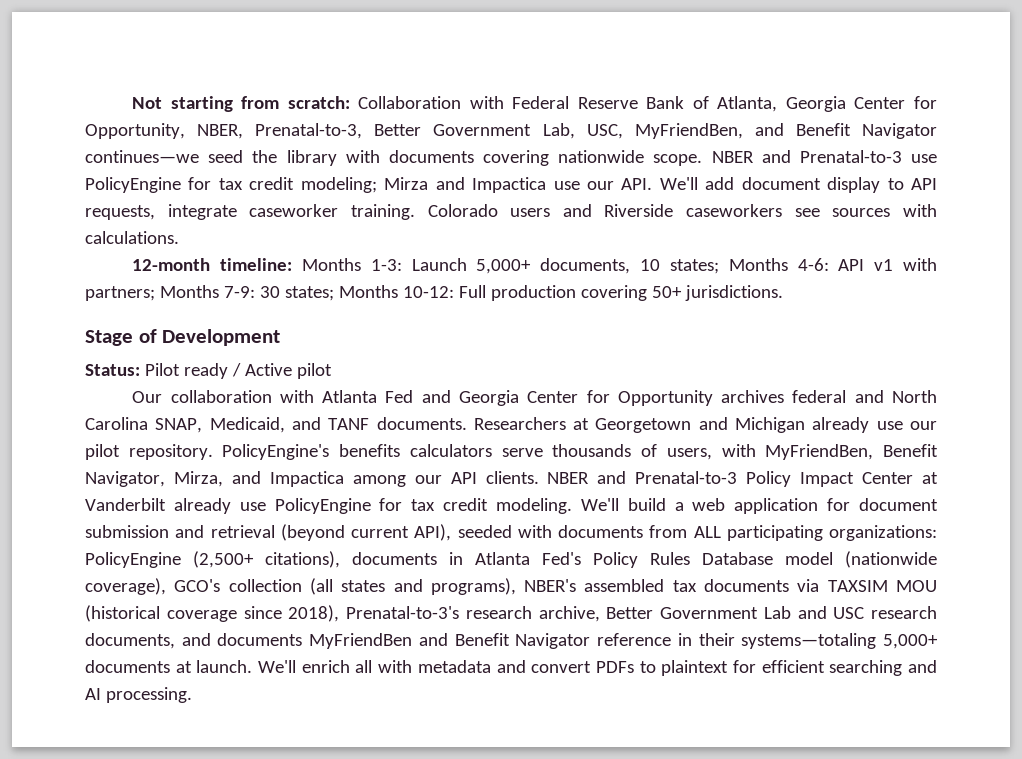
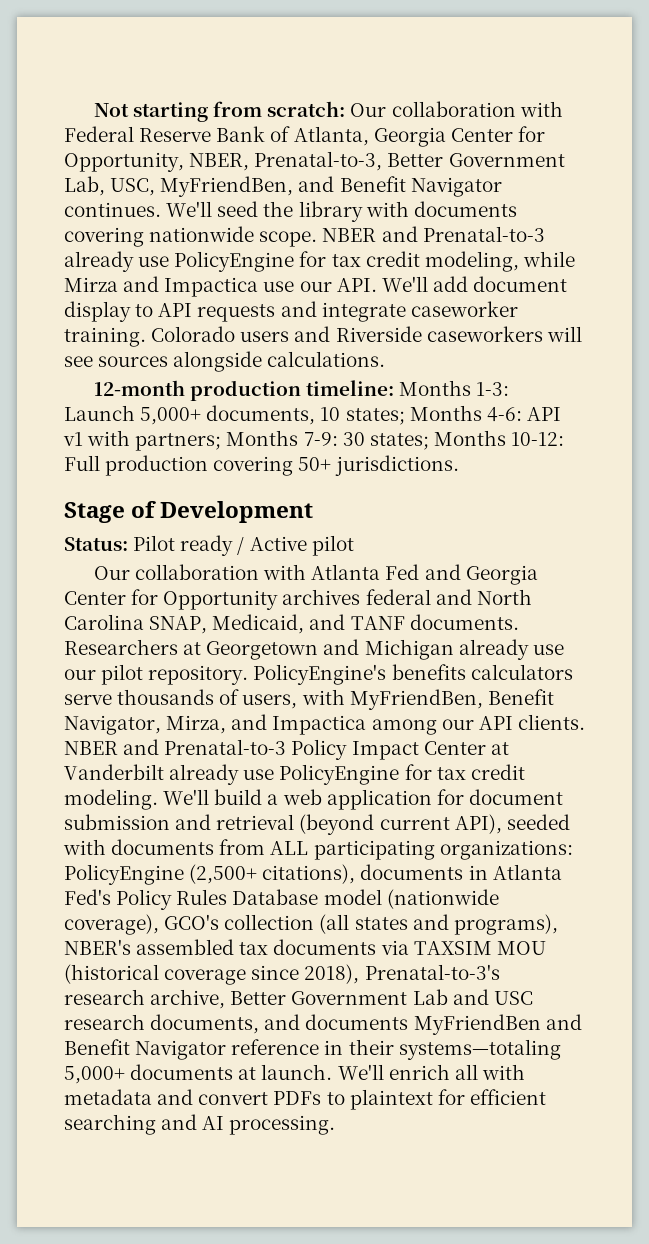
- Not starting from scratch: Collaboration with Federal Reserve Bank of Atlanta, Georgia Center for Opportunity, NBER, Prenatal-to-3, Better Government Lab, USC, MyFriendBen, and Benefit Navigator continues—we seed the library with documents covering nationwide scope.
+ Not starting from scratch: Our collaboration with Federal Reserve Bank of Atlanta, Georgia Center for Opportunity, NBER, Prenatal-to-3, Better Government Lab, USC, MyFriendBen, and Benefit Navigator continues. We'll seed the library with documents covering nationwide scope.
- NBER and Prenatal-to-3 use PolicyEngine for tax credit modeling; Mirza and Impactica use our API. We'll add document display to API requests, integrate caseworker training.
+ NBER and Prenatal-to-3 already use PolicyEngine for tax credit modeling, while Mirza and Impactica use our API. We'll add document display to API requests and integrate caseworker training.
- Colorado users and Riverside caseworkers see sources with calculations.
+ Colorado users and Riverside caseworkers will see sources alongside calculations.
- 12-month timeline: Months 1-3: Launch 5,000+ documents, 10 states; Months 4-6: API v1 with partners; Months 7-9: 30 states; Months 10-12: Full production covering 50+ jurisdictions.
+ 12-month production timeline: Months 1-3: Launch 5,000+ documents, 10 states; Months 4-6: API v1 with partners; Months 7-9: 30 states; Months 10-12: Full production covering 50+ jurisdictions.

